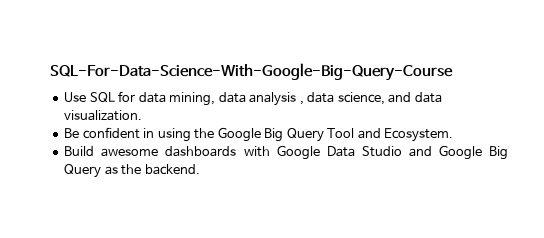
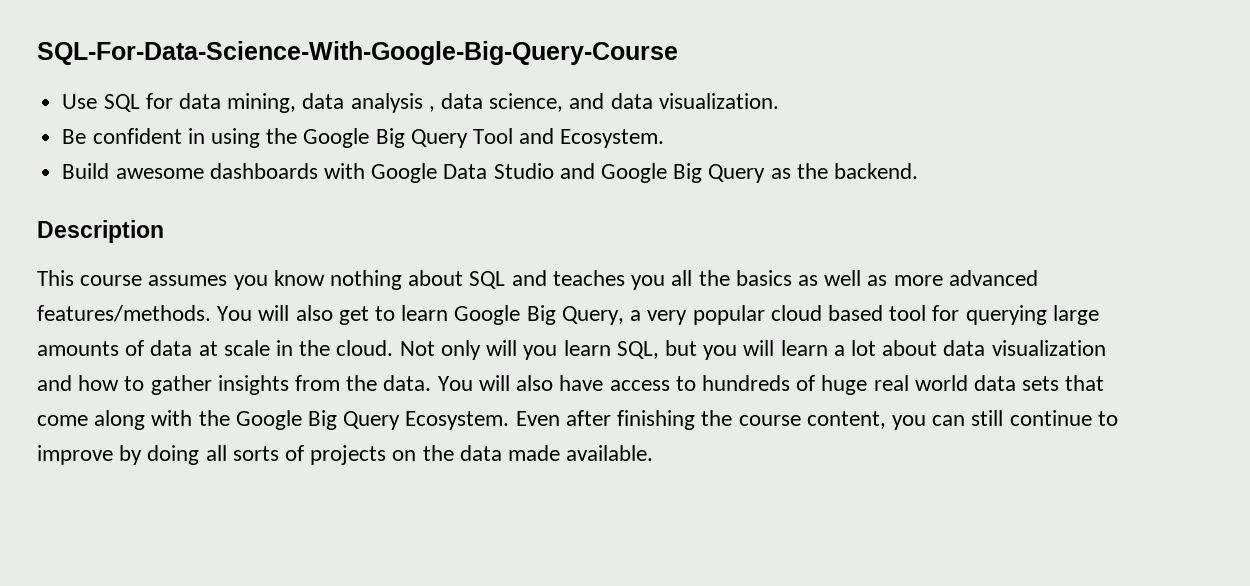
+ Description
+ This course assumes you know nothing about SQL and teaches you all the basics as well as more advanced features/methods. You will also get to learn Google Big Query, a very popular cloud based tool for querying large amounts of data at scale in the cloud. Not only will you learn SQL, but you will learn a lot about data visualization and how to gather insights from the data. You will also have access to hundreds of huge real world data sets that come along with the Google Big Query Ecosystem. Even after finishing the course content, you can still continue to improve by doing all sorts of projects on the data made available.

